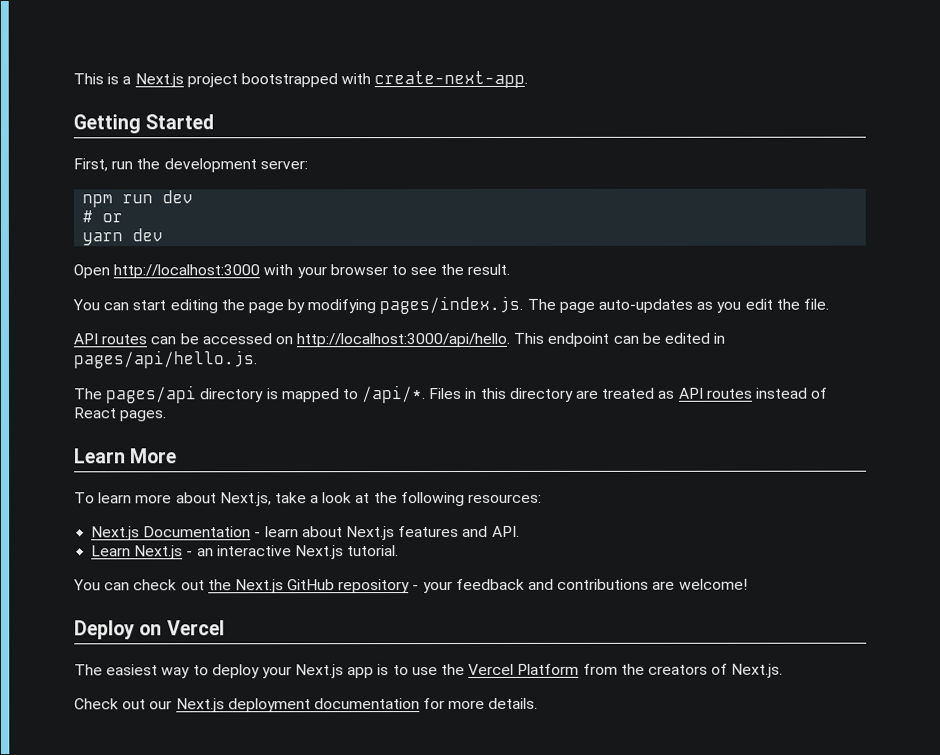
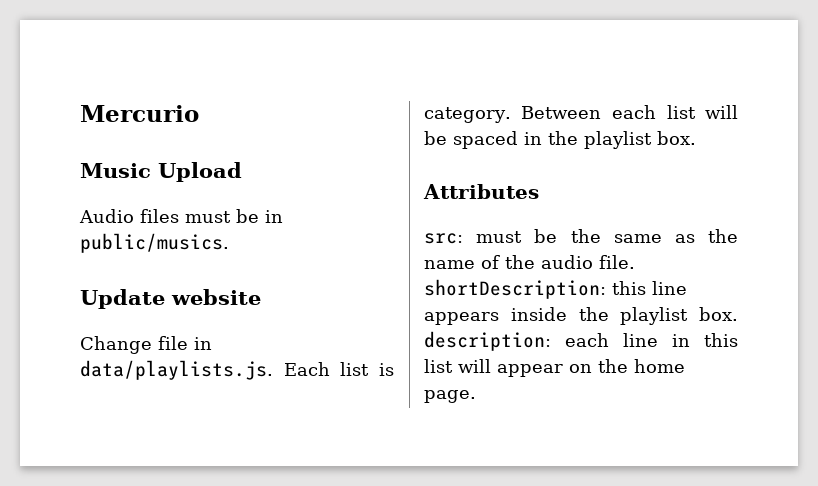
- This is a Next.js project bootstrapped with create-next-app.
- Getting Started
- First, run the development server:
- npm run dev
- # or
- yarn dev
- Open http://localhost:3000 with your browser to see the result.
- You can start editing the page by modifying pages/index.js. The page auto-updates as you edit the file.
- API routes can be accessed on http://localhost:3000/api/hello. This endpoint can be edited in pages/api/hello.js.
- The pages/api directory is mapped to /api/*. Files in this directory are treated as API routes instead of React pages.
- Learn More
- To learn more about Next.js, take a look at the following resources:
- Next.js Documentation - learn about Next.js features and API.
- Learn Next.js - an interactive Next.js tutorial.
- You can check out the Next.js GitHub repository - your feedback and contributions are welcome!
- Deploy on Vercel
- The easiest way to deploy your Next.js app is to use the Vercel Platform from the creators of Next.js.
- Check out our Next.js deployment documentation for more details.
+ Mercurio
+ Music Upload
+ Audio files must be in public/musics.
+ Update website
+ Change file in data/playlists.js. Each list is category. Between each list will be spaced in the playlist box.
+ Attributes
+ src: must be the same as the name of the audio file. shortDescription: this line appears inside the playlist box. description: each line in this list will appear on the home page.

